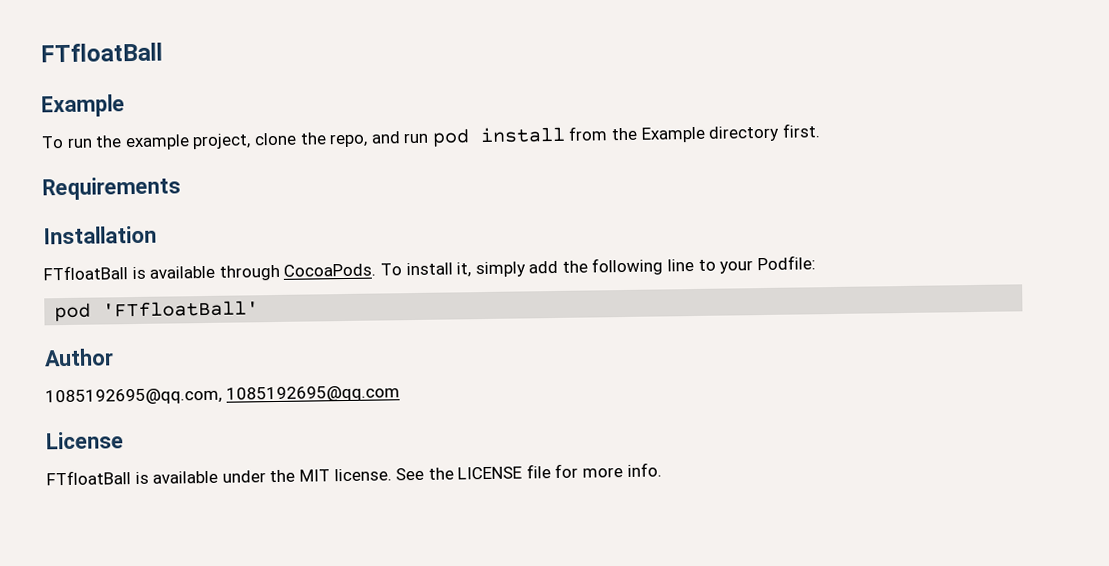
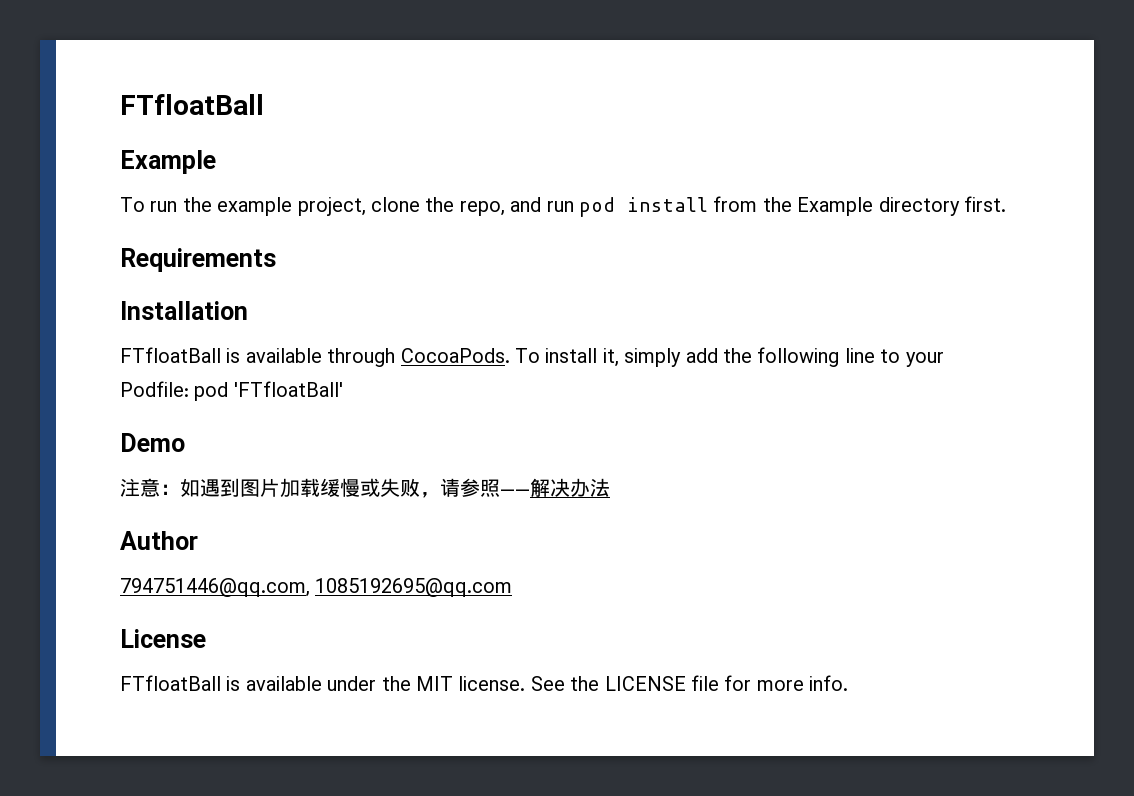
- To install it, simply add the following line to your Podfile:
- pod 'FTfloatBall'
+ To install it, simply add the following line to your Podfile: pod 'FTfloatBall'
+ Demo
+ 注意：如遇到图片加载缓慢或失败，请参照——解决办法
- 1085192695@qq.com, 1085192695@qq.com
+ 794751446@qq.com, 1085192695@qq.com

